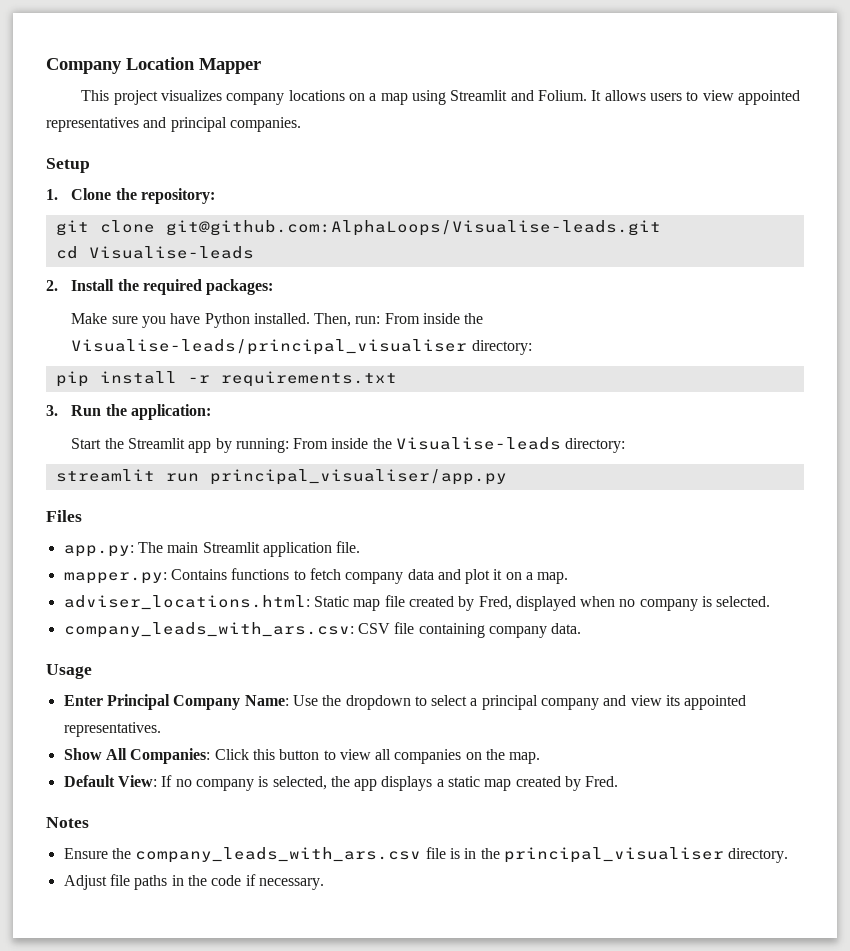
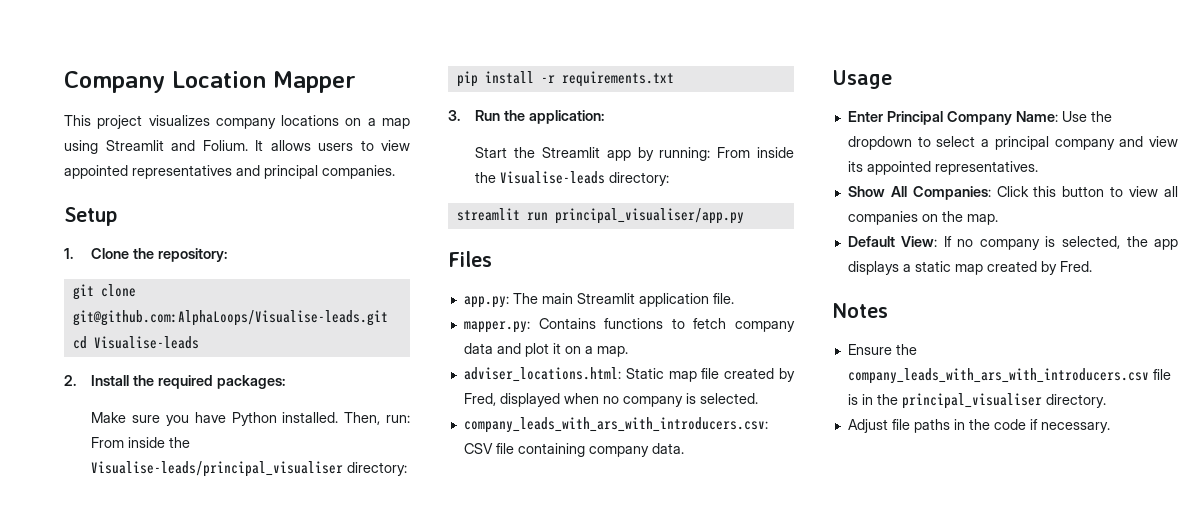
- company_leads_with_ars.csv: CSV file containing company data.
+ company_leads_with_ars_with_introducers.csv: CSV file containing company data.
- Ensure the company_leads_with_ars.csv file is in the principal_visualiser directory.
+ Ensure the company_leads_with_ars_with_introducers.csv file is in the principal_visualiser directory.

